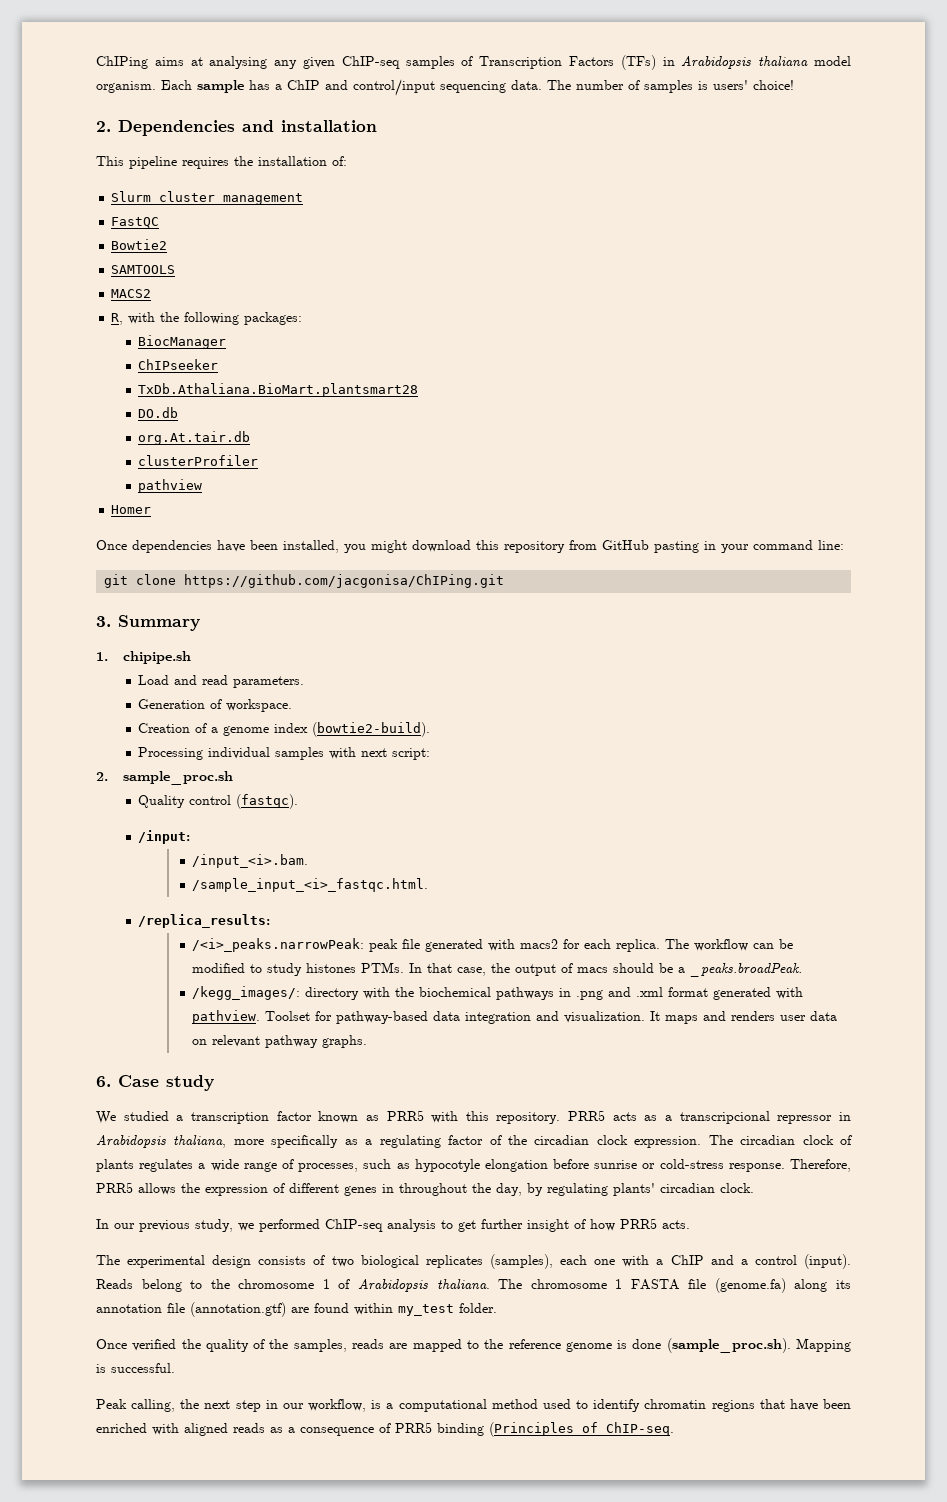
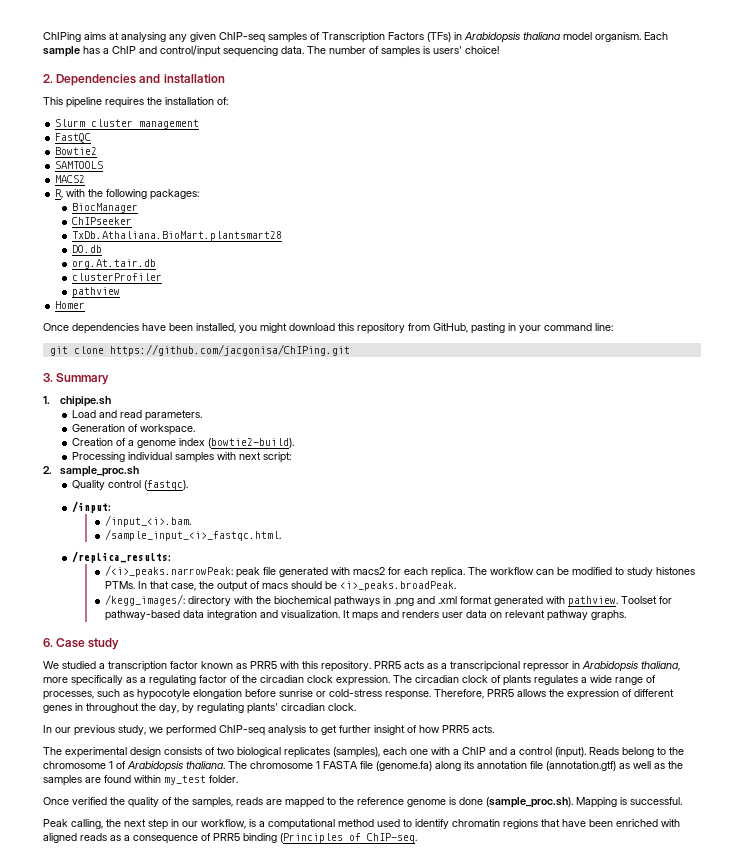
- Once dependencies have been installed, you might download this repository from GitHub pasting in your command line:
+ Once dependencies have been installed, you might download this repository from GitHub, pasting in your command line:
- In that case, the output of macs should be a _peaks.broadPeak.
+ In that case, the output of macs should be <i>_peaks.broadPeak.
- The chromosome 1 FASTA file (genome.fa) along its annotation file (annotation.gtf) are found within my_test folder.
+ The chromosome 1 FASTA file (genome.fa) along its annotation file (annotation.gtf) as well as the samples are found within my_test folder.

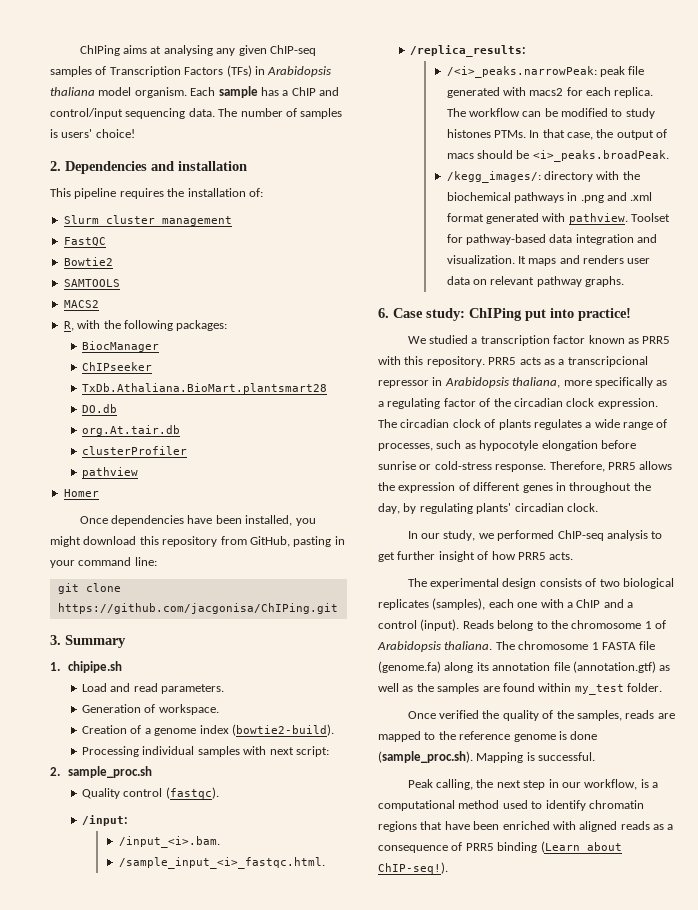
- 6. Case study
+ 6. Case study: ChIPing put into practice!
- In our previous study, we performed ChIP-seq analysis to get further insight of how PRR5 acts.
+ In our study, we performed ChIP-seq analysis to get further insight of how PRR5 acts.
- Peak calling, the next step in our workflow, is a computational method used to identify chromatin regions that have been enriched with aligned reads as a consequence of PRR5 binding (Principles of ChIP-seq.
+ Peak calling, the next step in our workflow, is a computational method used to identify chromatin regions that have been enriched with aligned reads as a consequence of PRR5 binding (Learn about ChIP-seq!).

